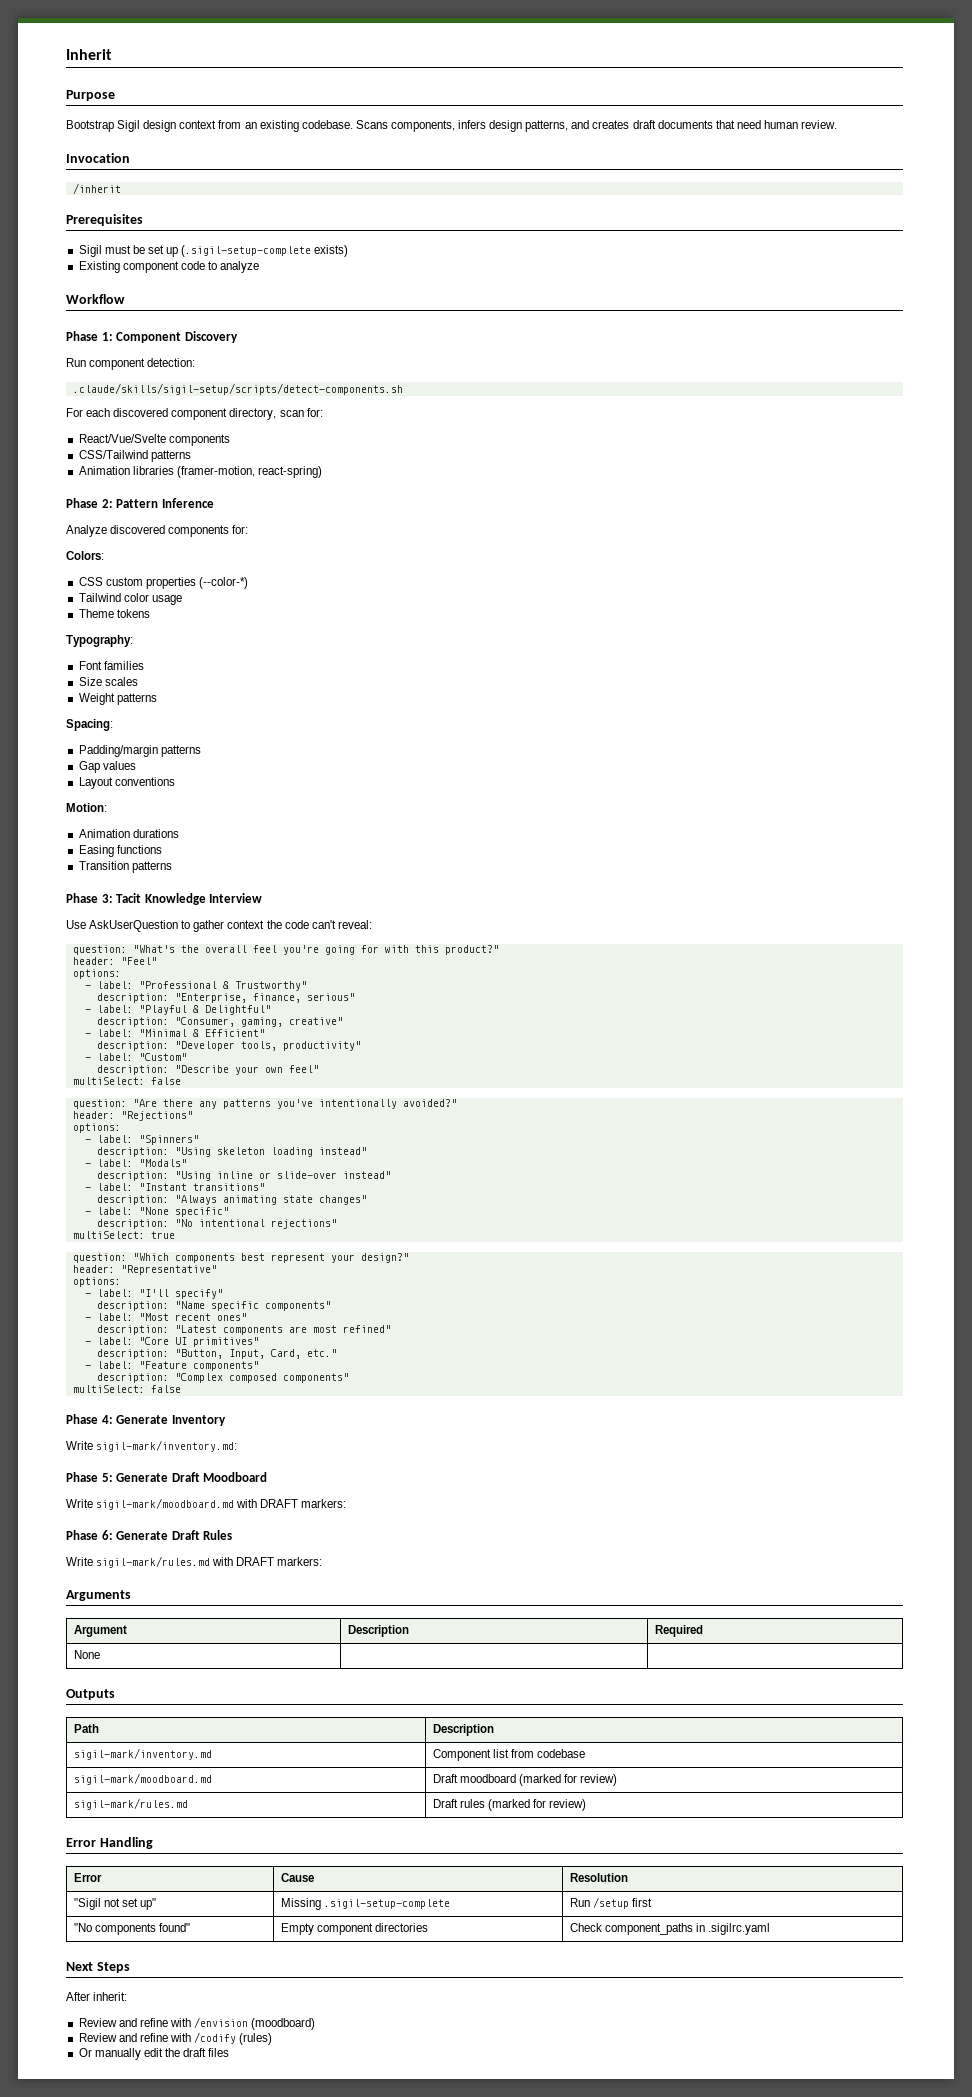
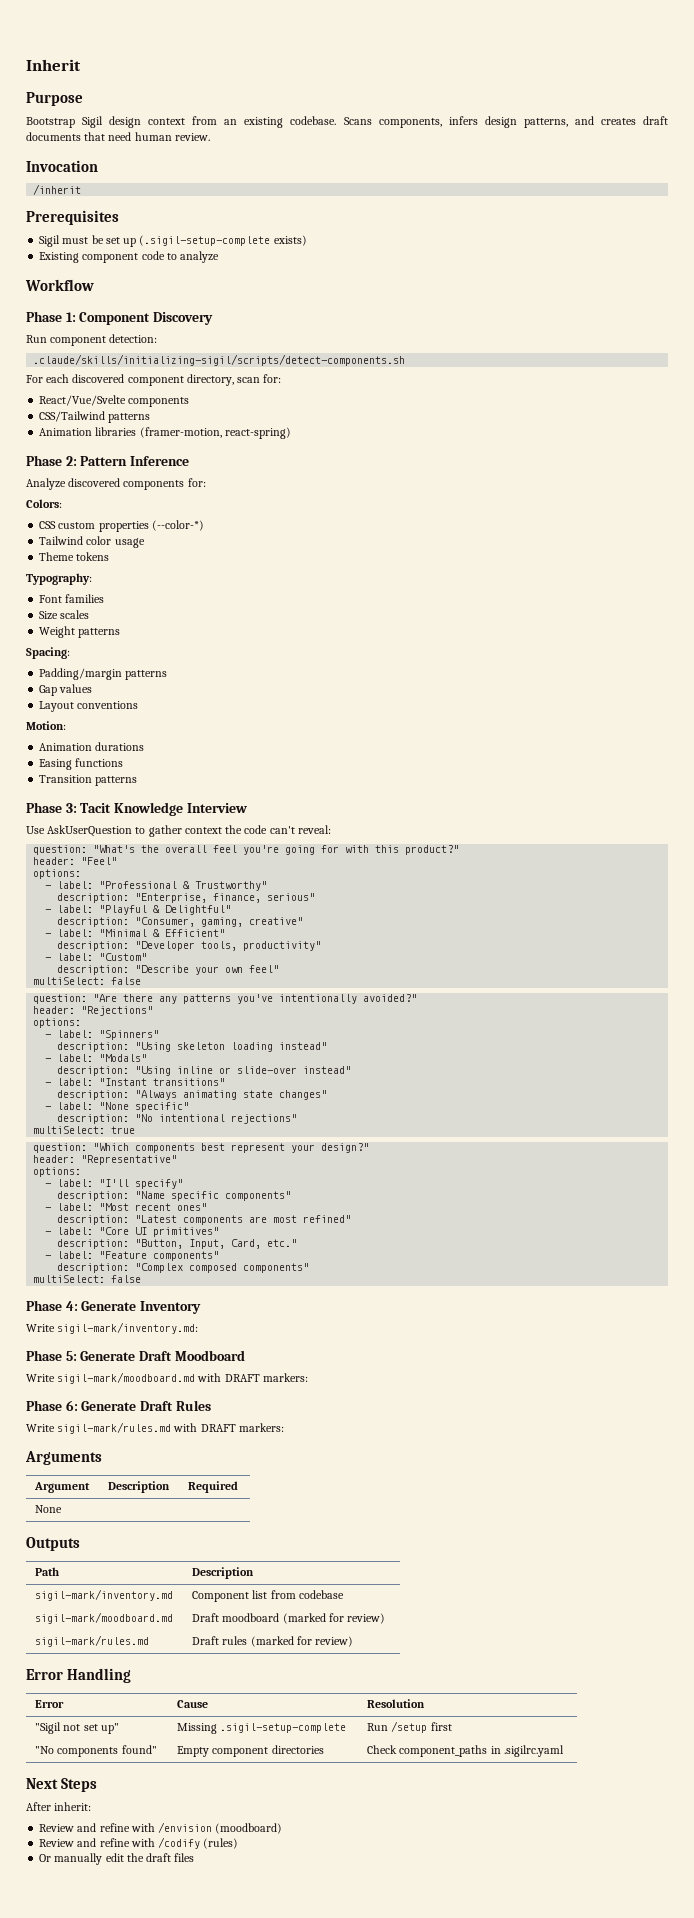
- .claude/skills/sigil-setup/scripts/detect-components.sh
+ .claude/skills/initializing-sigil/scripts/detect-components.sh

